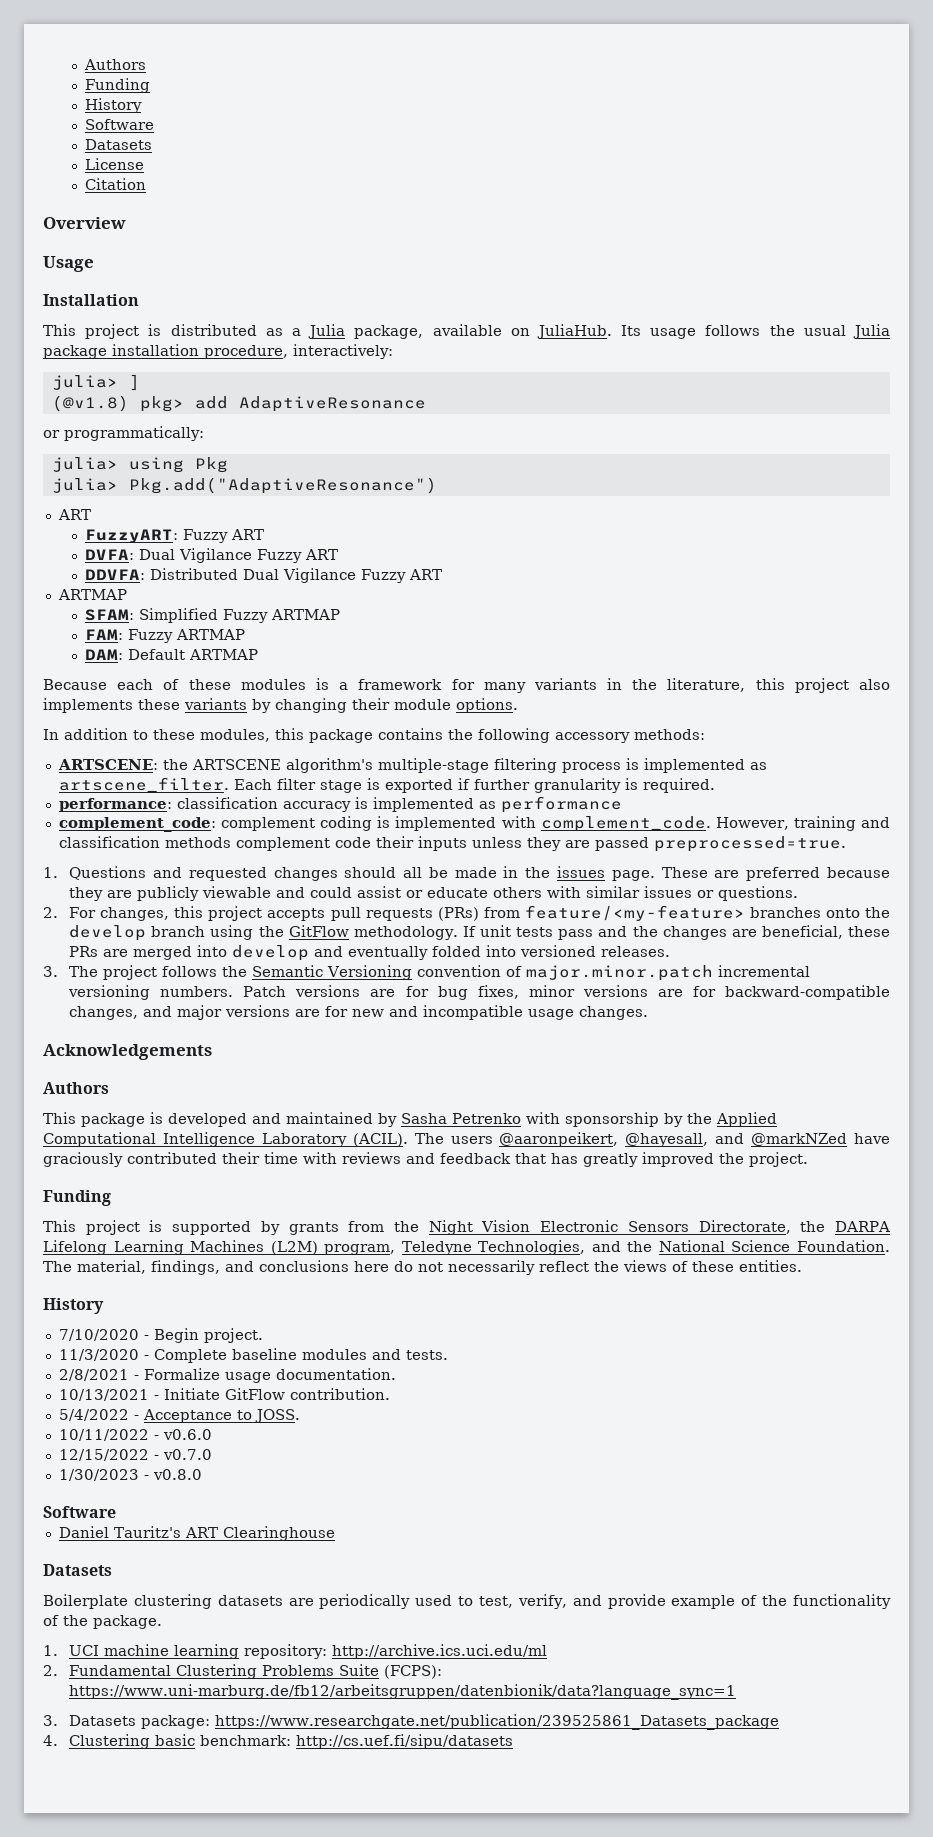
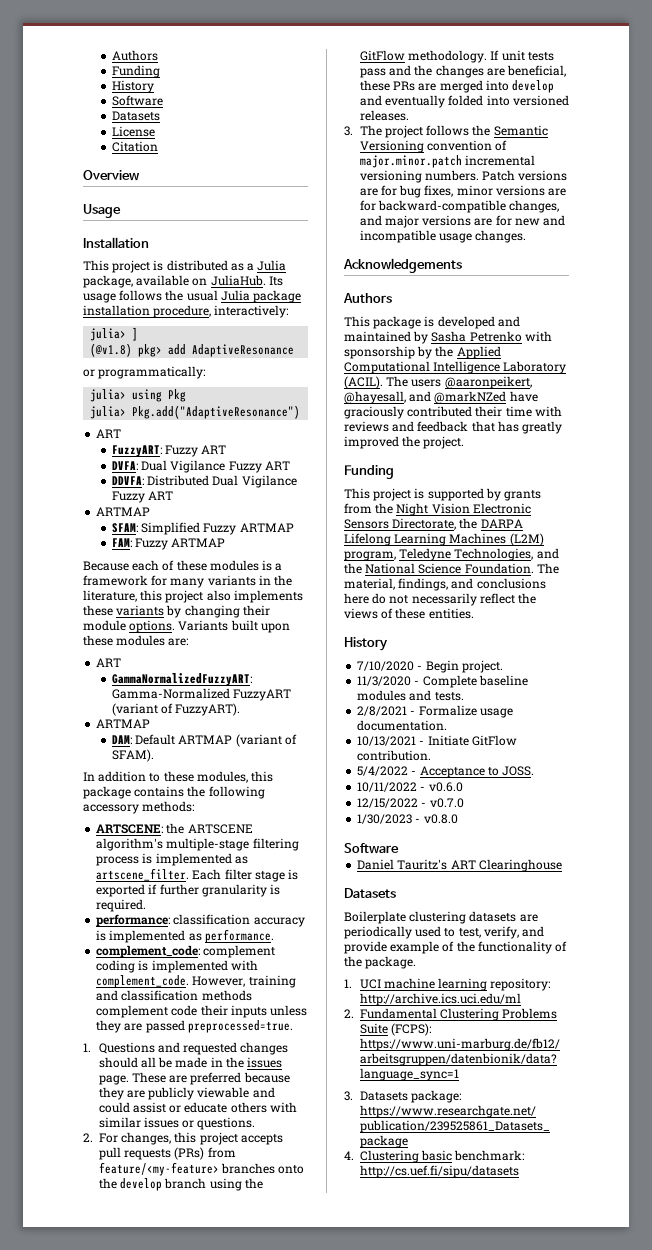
- DAM: Default ARTMAP
+ Variants built upon these modules are:
+ ART
+ GammaNormalizedFuzzyART: Gamma-Normalized FuzzyART (variant of FuzzyART).
+ ARTMAP
+ DAM: Default ARTMAP (variant of SFAM).
- performance: classification accuracy is implemented as performance
+ performance: classification accuracy is implemented as performance.

